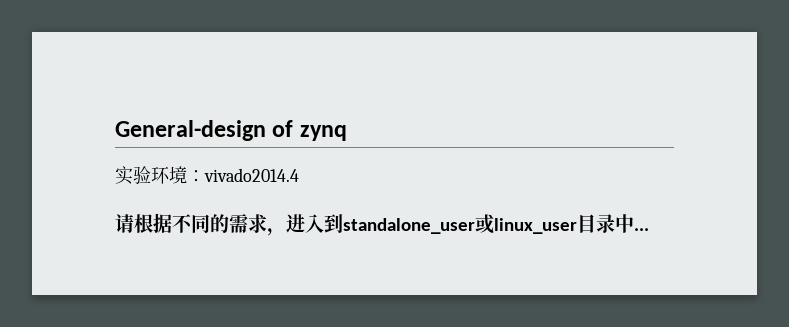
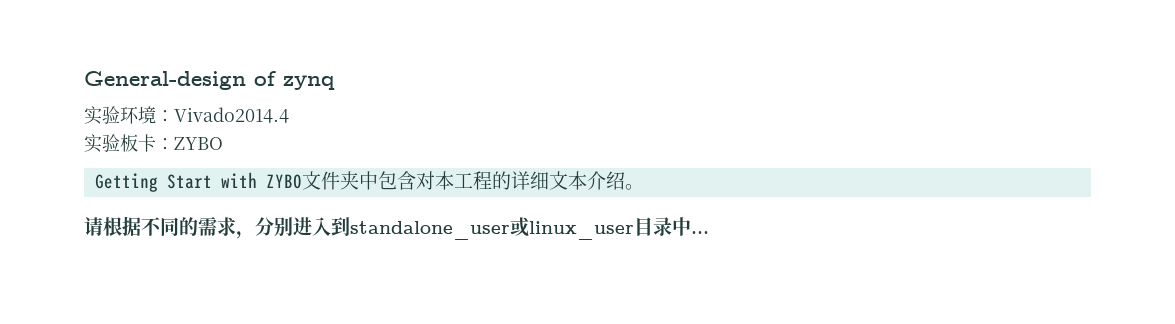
- 实验环境：vivado2014.4
+ 实验环境：Vivado2014.4
+ 实验板卡：ZYBO
+ Getting Start with ZYBO文件夹中包含对本工程的详细文本介绍。
- 请根据不同的需求，进入到standalone_user或linux_user目录中...
+ 请根据不同的需求，分别进入到standalone_user或linux_user目录中...

